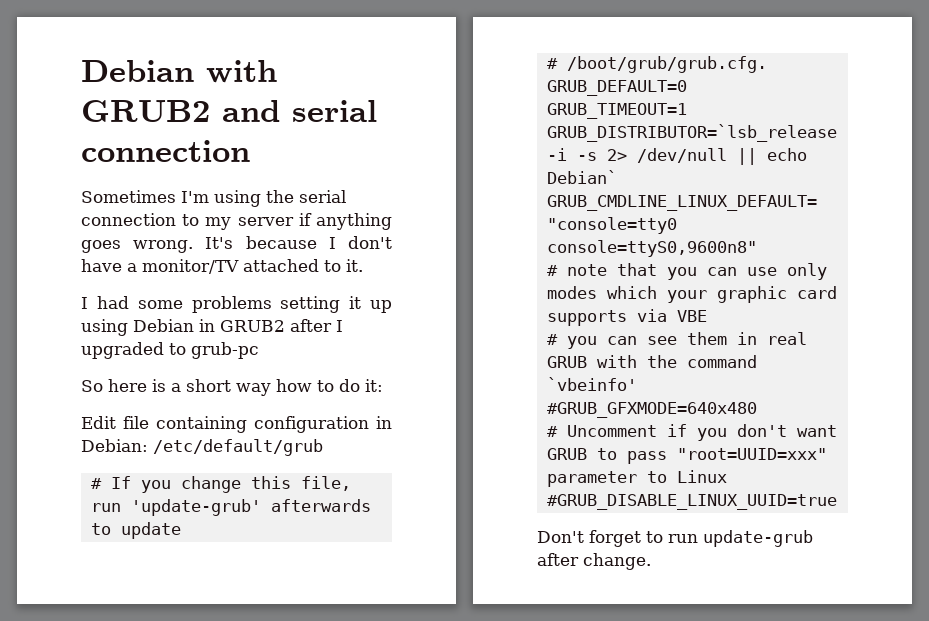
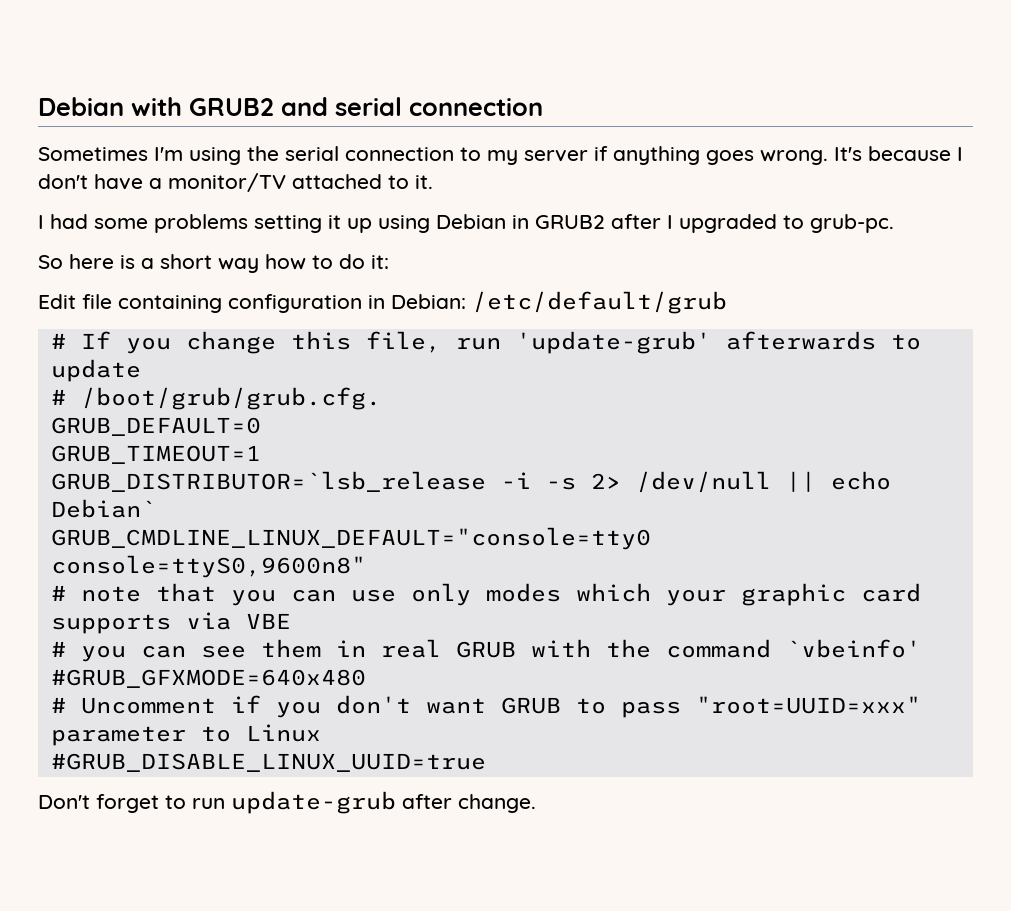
- I had some problems setting it up using Debian in GRUB2 after I upgraded to grub-pc
+ I had some problems setting it up using Debian in GRUB2 after I upgraded to grub-pc.

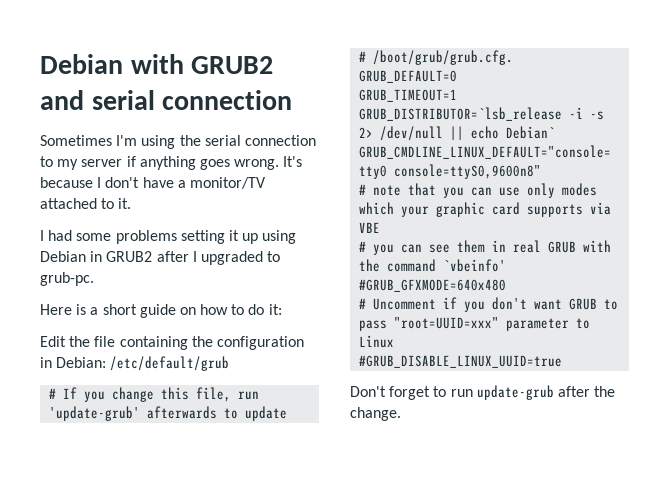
- So here is a short way how to do it:
+ Here is a short guide on how to do it:
- Edit file containing configuration in Debian: /etc/default/grub
+ Edit the file containing the configuration in Debian: /etc/default/grub
- Don't forget to run update-grub after change.
+ Don't forget to run update-grub after the change.

